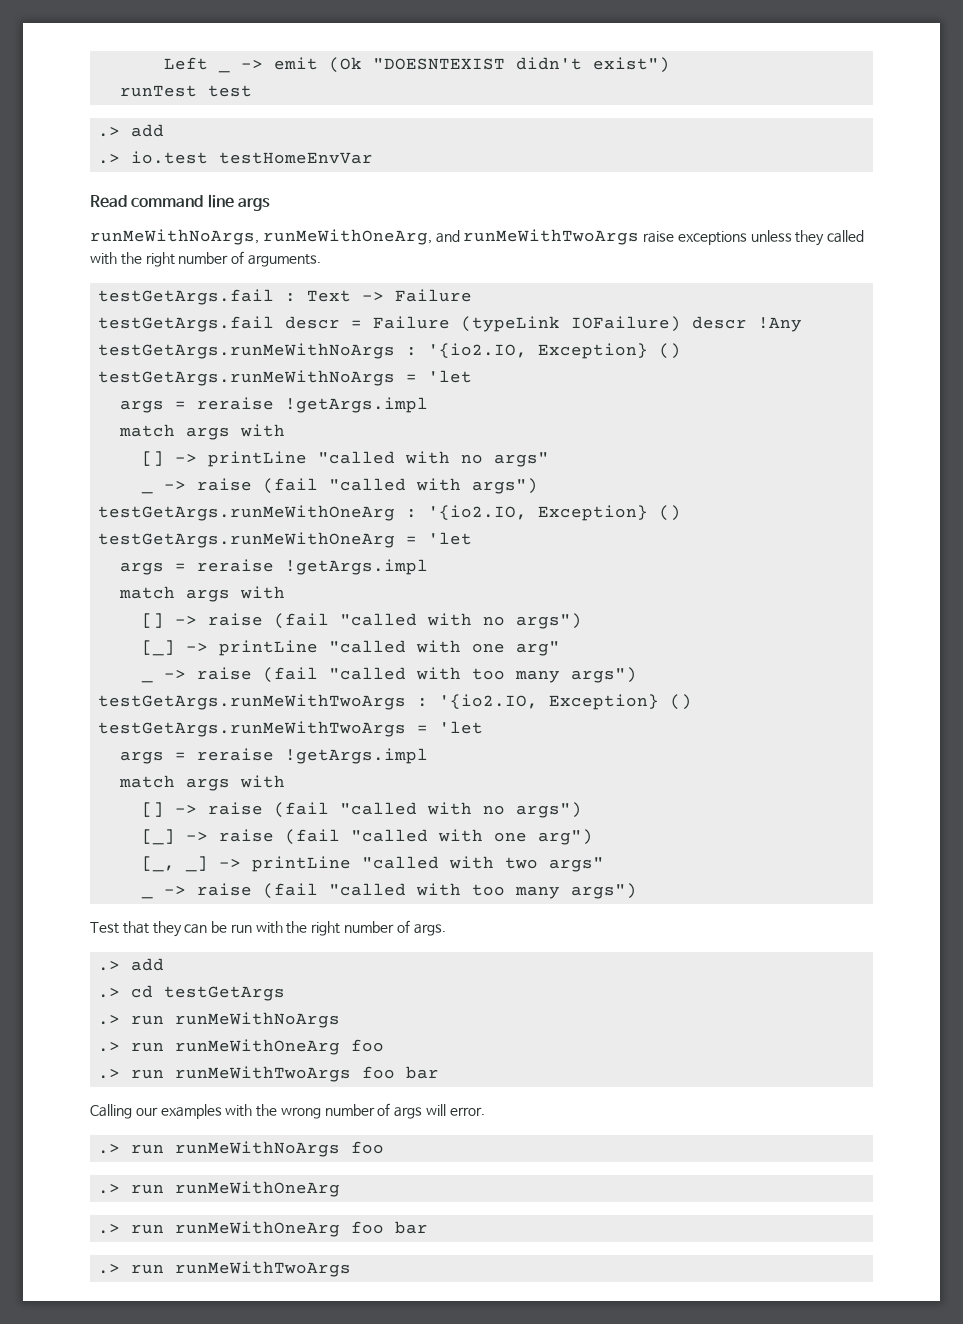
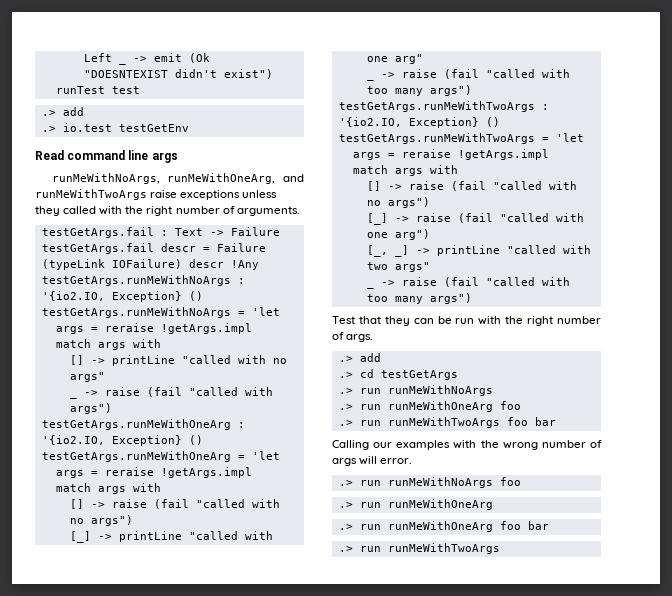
- .> io.test testHomeEnvVar
+ .> io.test testGetEnv

